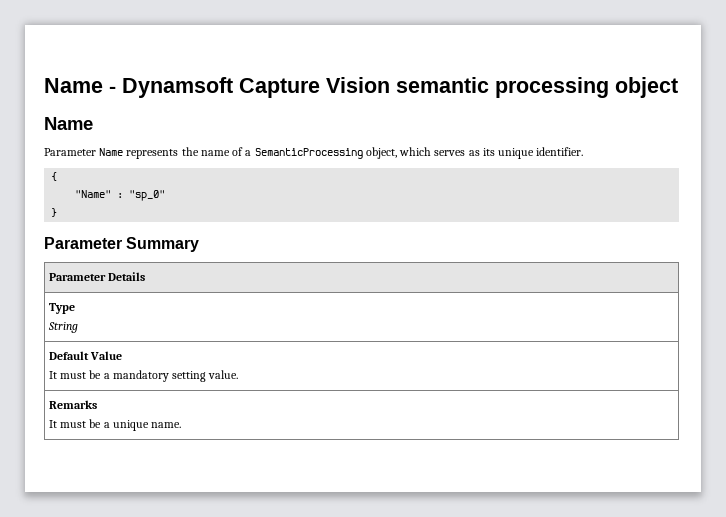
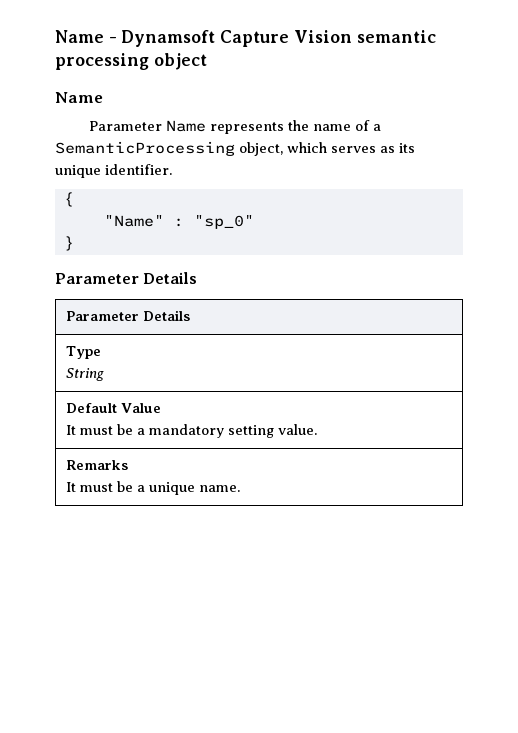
  }
- Parameter Summary
+ Parameter Details

